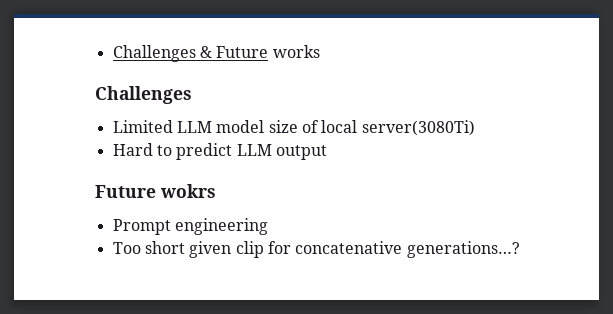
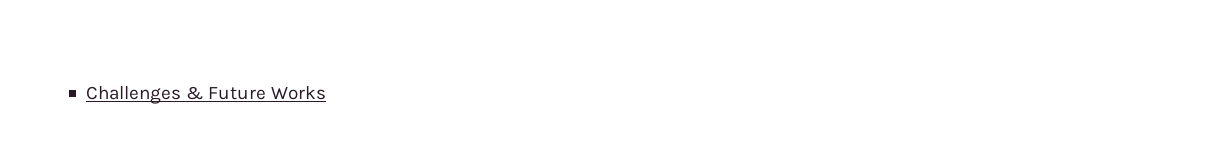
- Challenges & Future works
- Challenges
- Limited LLM model size of local server(3080Ti)
- Hard to predict LLM output
- Future wokrs
- Prompt engineering
- Too short given clip for concatenative generations…?
+ Challenges & Future Works

